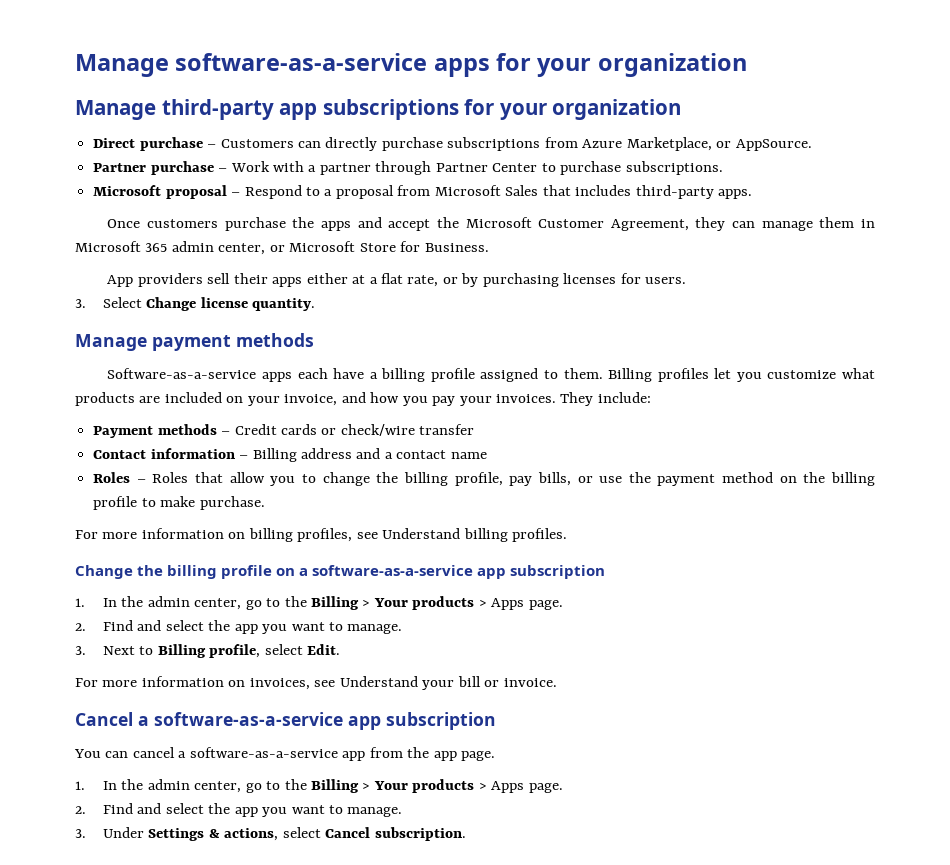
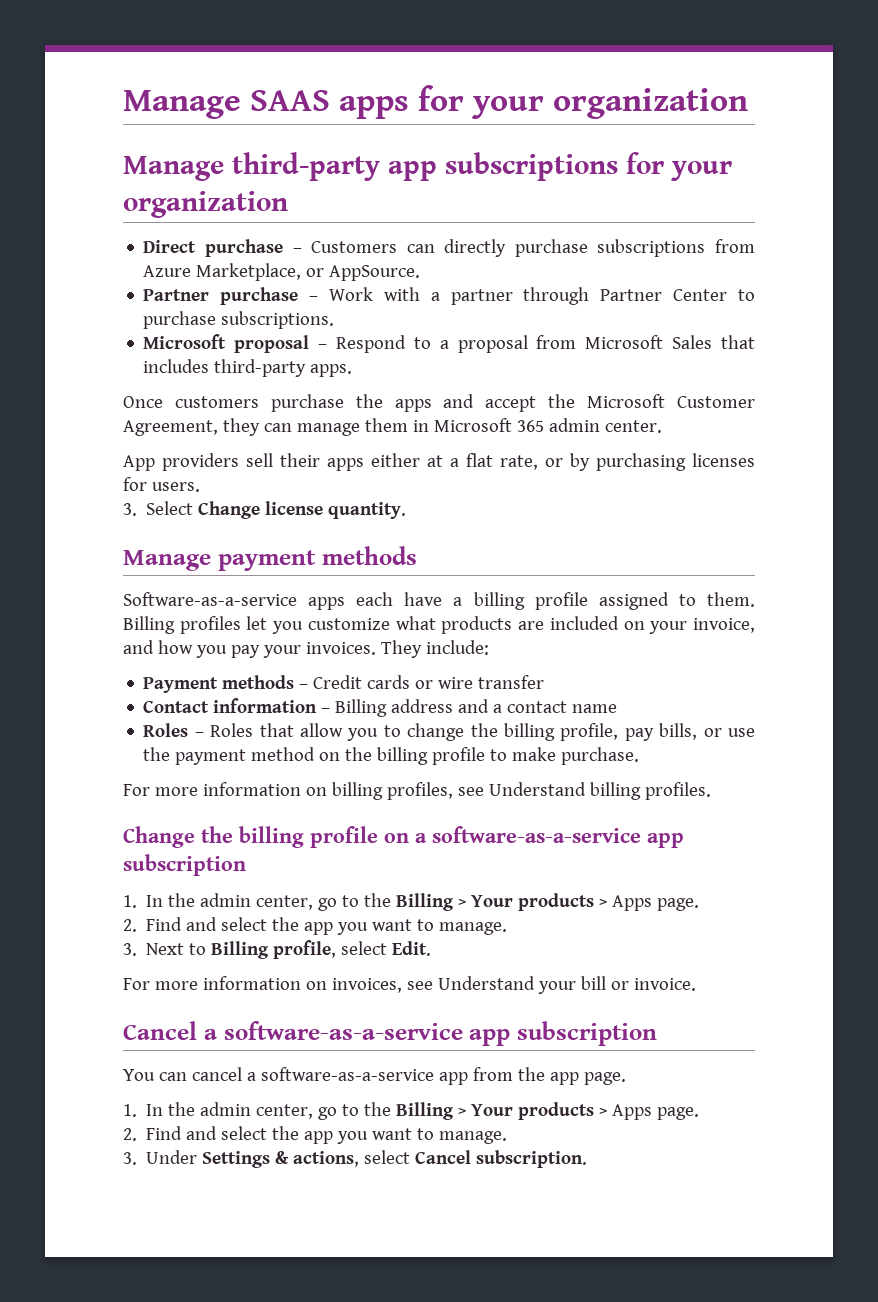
- Manage software-as-a-service apps for your organization
+ Manage SAAS apps for your organization
- Once customers purchase the apps and accept the Microsoft Customer Agreement, they can manage them in Microsoft 365 admin center, or Microsoft Store for Business.
+ Once customers purchase the apps and accept the Microsoft Customer Agreement, they can manage them in Microsoft 365 admin center.
- Payment methods – Credit cards or check/wire transfer
+ Payment methods – Credit cards or wire transfer

